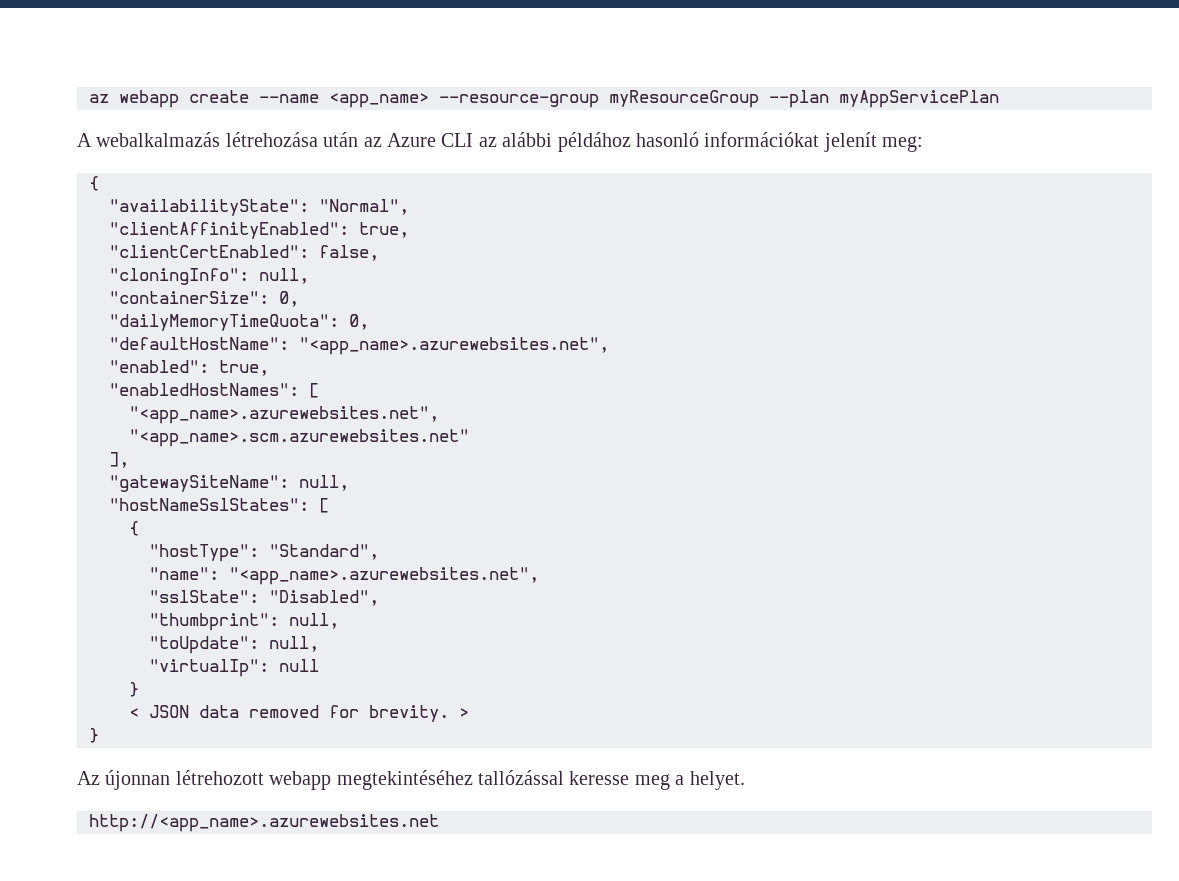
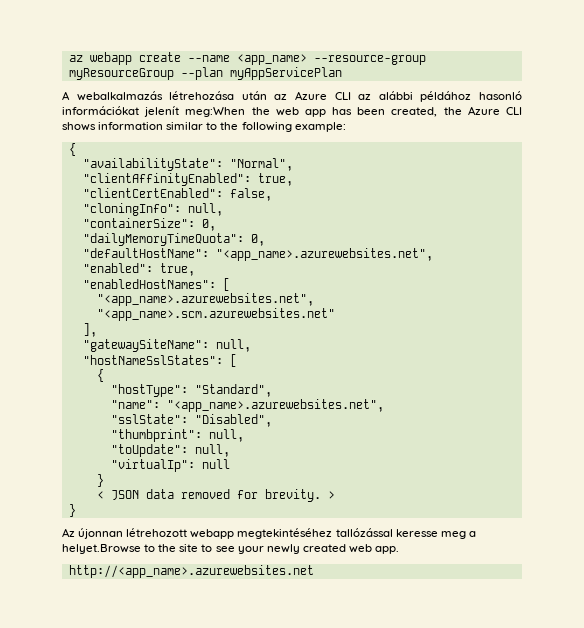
- A webalkalmazás létrehozása után az Azure CLI az alábbi példához hasonló információkat jelenít meg:
+ A webalkalmazás létrehozása után az Azure CLI az alábbi példához hasonló információkat jelenít meg:When the web app has been created, the Azure CLI shows information similar to the following example:
- Az újonnan létrehozott webapp megtekintéséhez tallózással keresse meg a helyet.
+ Az újonnan létrehozott webapp megtekintéséhez tallózással keresse meg a helyet.Browse to the site to see your newly created web app.

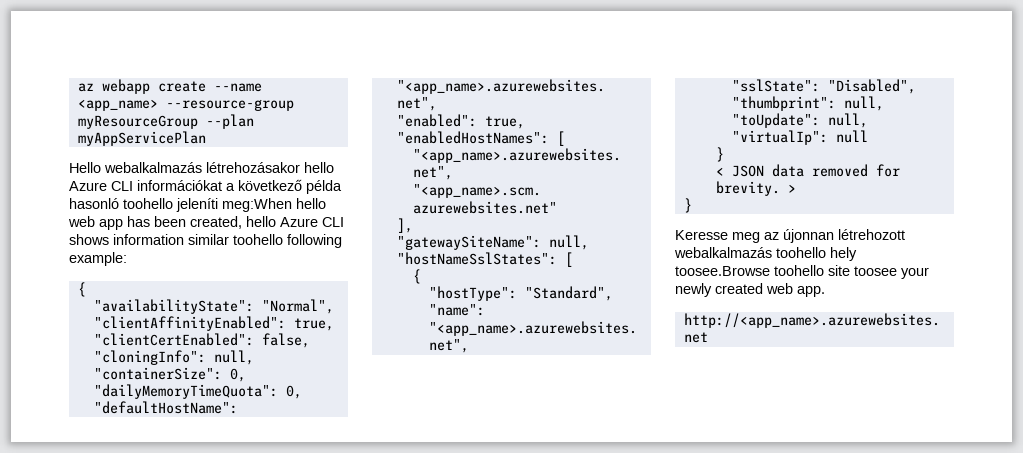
- A webalkalmazás létrehozása után az Azure CLI az alábbi példához hasonló információkat jelenít meg:When the web app has been created, the Azure CLI shows information similar to the following example:
+ Hello webalkalmazás létrehozásakor hello Azure CLI információkat a következő példa hasonló toohello jeleníti meg:When hello web app has been created, hello Azure CLI shows information similar toohello following example:
- Az újonnan létrehozott webapp megtekintéséhez tallózással keresse meg a helyet.Browse to the site to see your newly created web app.
+ Keresse meg az újonnan létrehozott webalkalmazás toohello hely toosee.Browse toohello site toosee your newly created web app.

